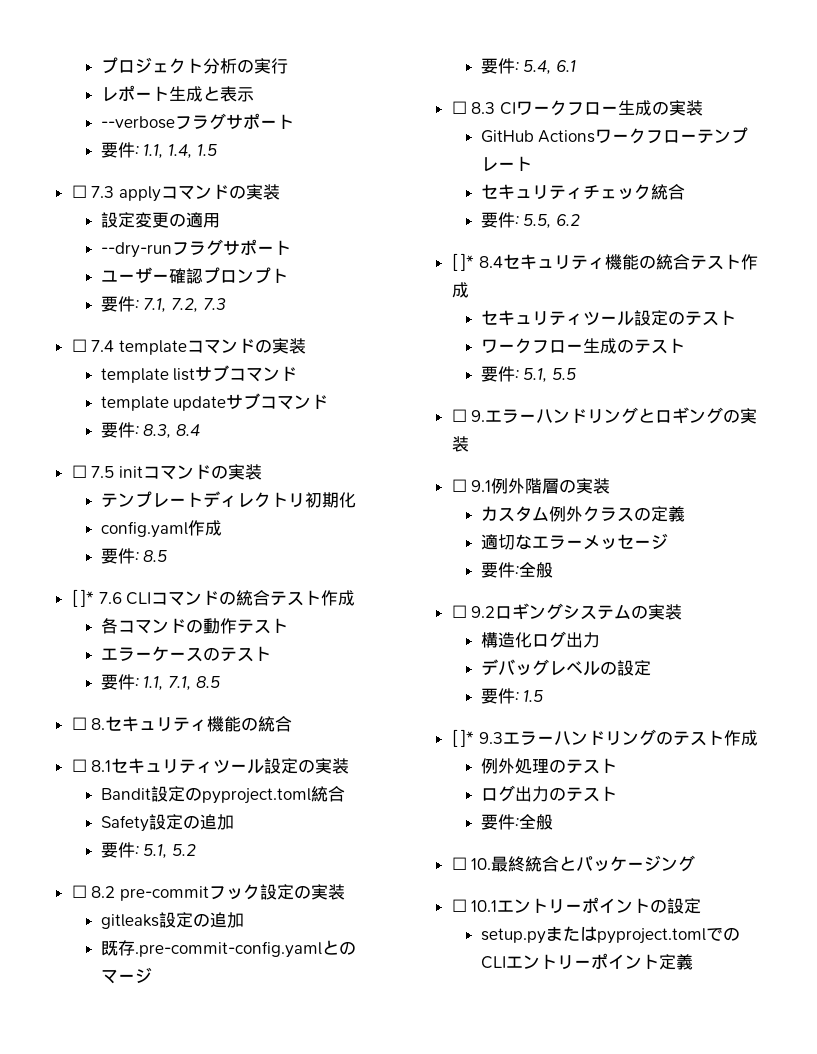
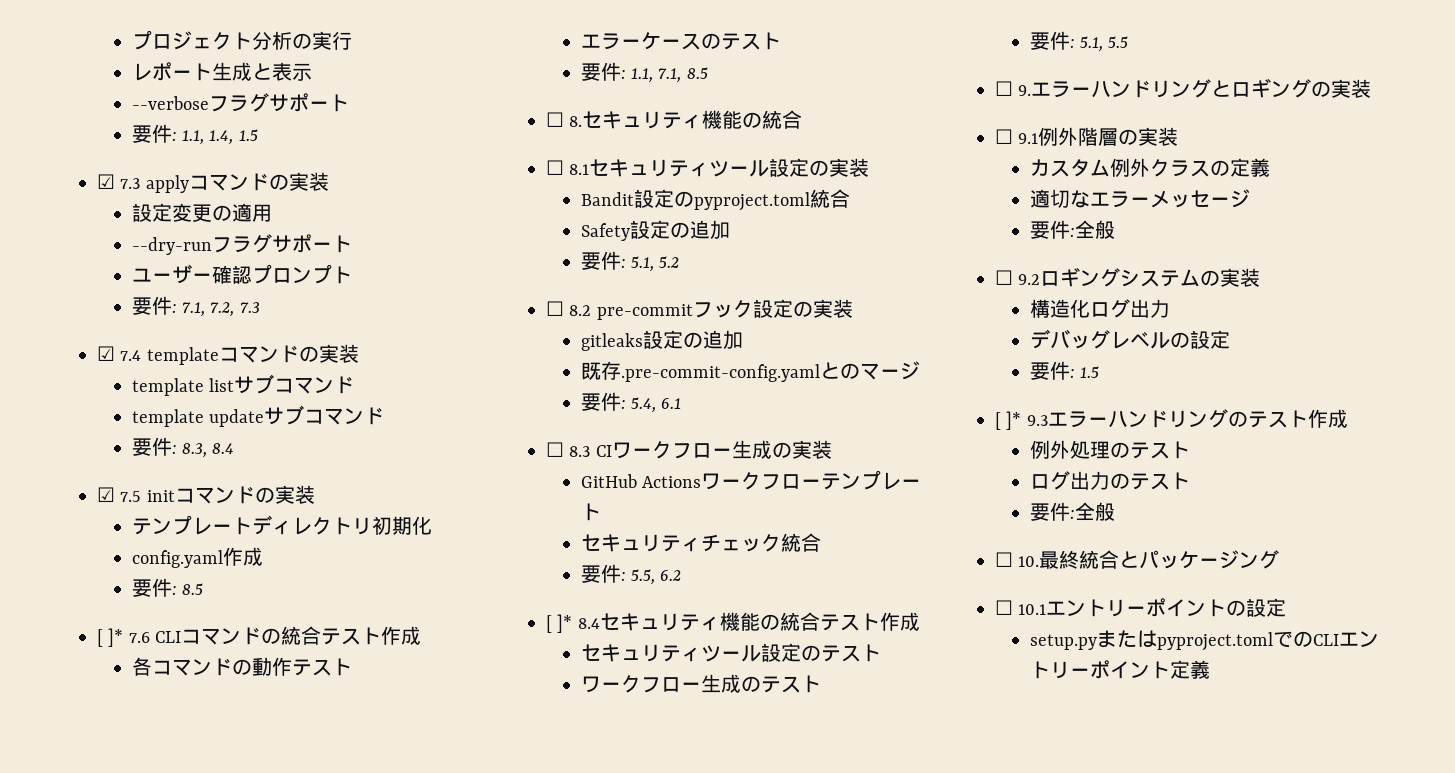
- ☐ 7.3 applyコマンドの実装
+ ☑ 7.3 applyコマンドの実装
- ☐ 7.4 templateコマンドの実装
+ ☑ 7.4 templateコマンドの実装
- ☐ 7.5 initコマンドの実装
+ ☑ 7.5 initコマンドの実装

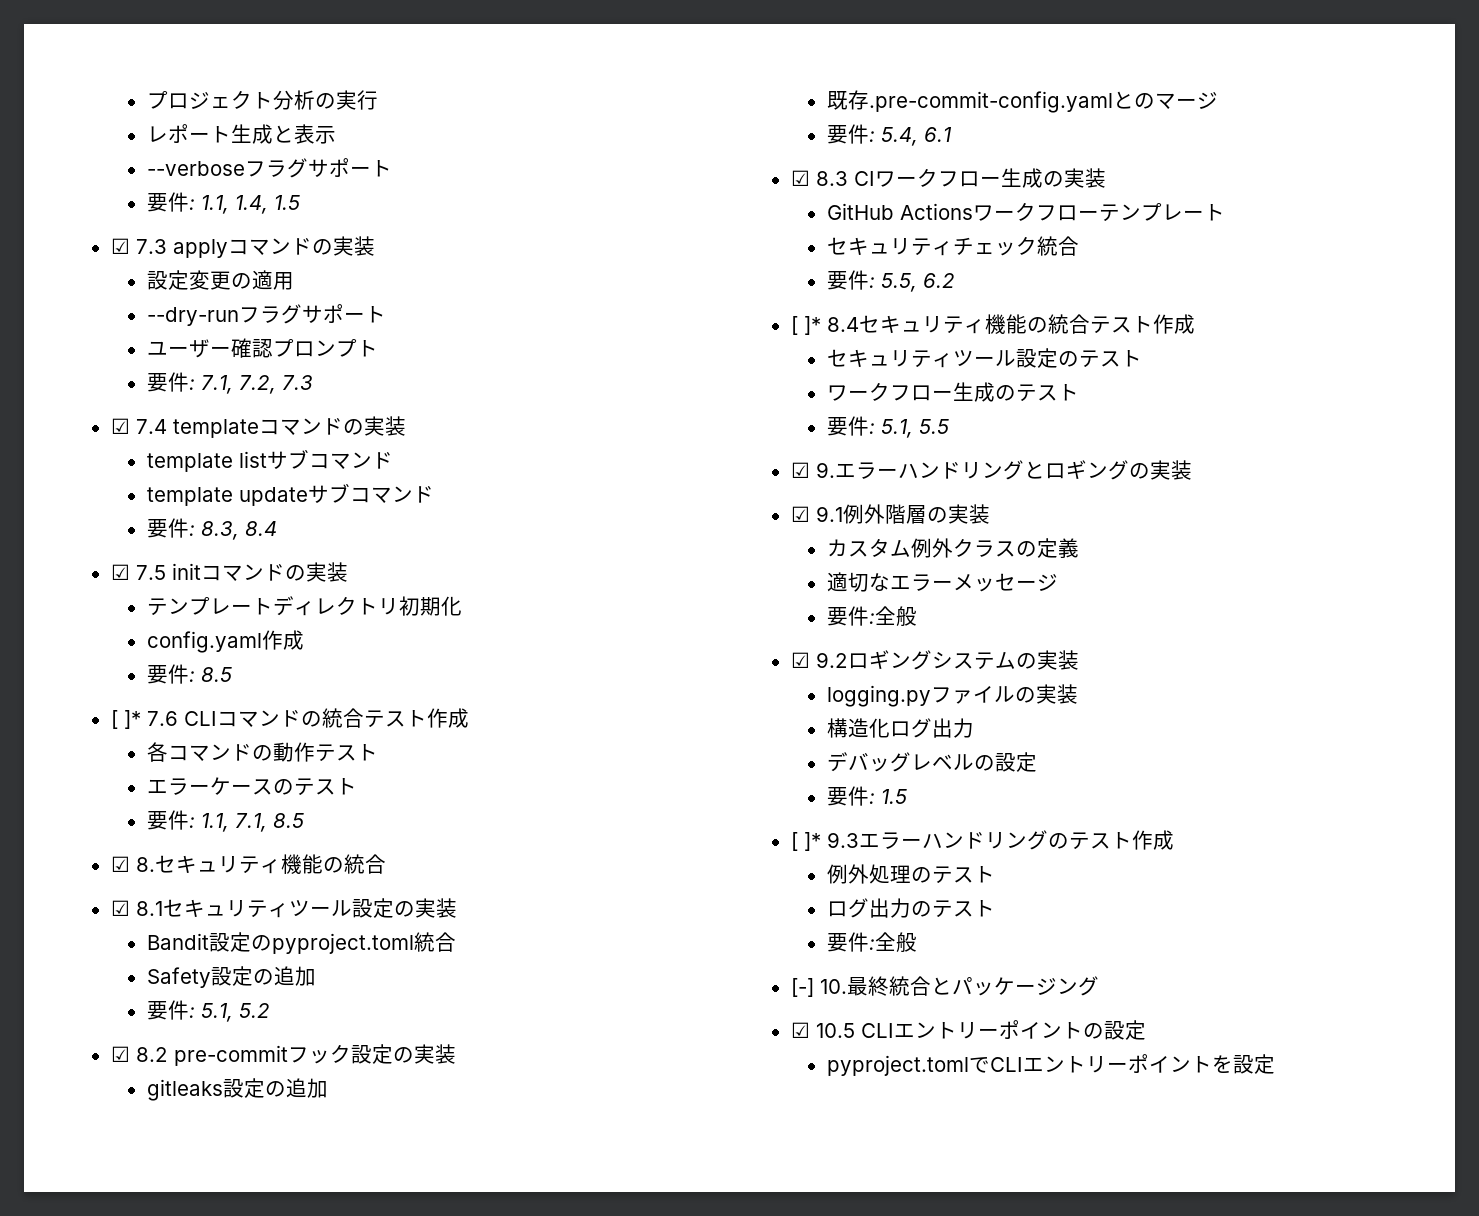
- ☐ 8.セキュリティ機能の統合
+ ☑ 8.セキュリティ機能の統合
- ☐ 8.1セキュリティツール設定の実装
+ ☑ 8.1セキュリティツール設定の実装
- ☐ 8.2 pre-commitフック設定の実装
+ ☑ 8.2 pre-commitフック設定の実装
- ☐ 8.3 CIワークフロー生成の実装
+ ☑ 8.3 CIワークフロー生成の実装
- ☐ 9.エラーハンドリングとロギングの実装
+ ☑ 9.エラーハンドリングとロギングの実装
- ☐ 9.1例外階層の実装
+ ☑ 9.1例外階層の実装
- ☐ 9.2ロギングシステムの実装
+ ☑ 9.2ロギングシステムの実装
+ logging.pyファイルの実装
- ☐ 10.最終統合とパッケージング
+ [-] 10.最終統合とパッケージング
- ☐ 10.1エントリーポイントの設定
+ ☑ 10.5 CLIエントリーポイントの設定
- setup.pyまたはpyproject.tomlでのCLIエントリーポイント定義
+ pyproject.tomlでCLIエントリーポイントを設定

